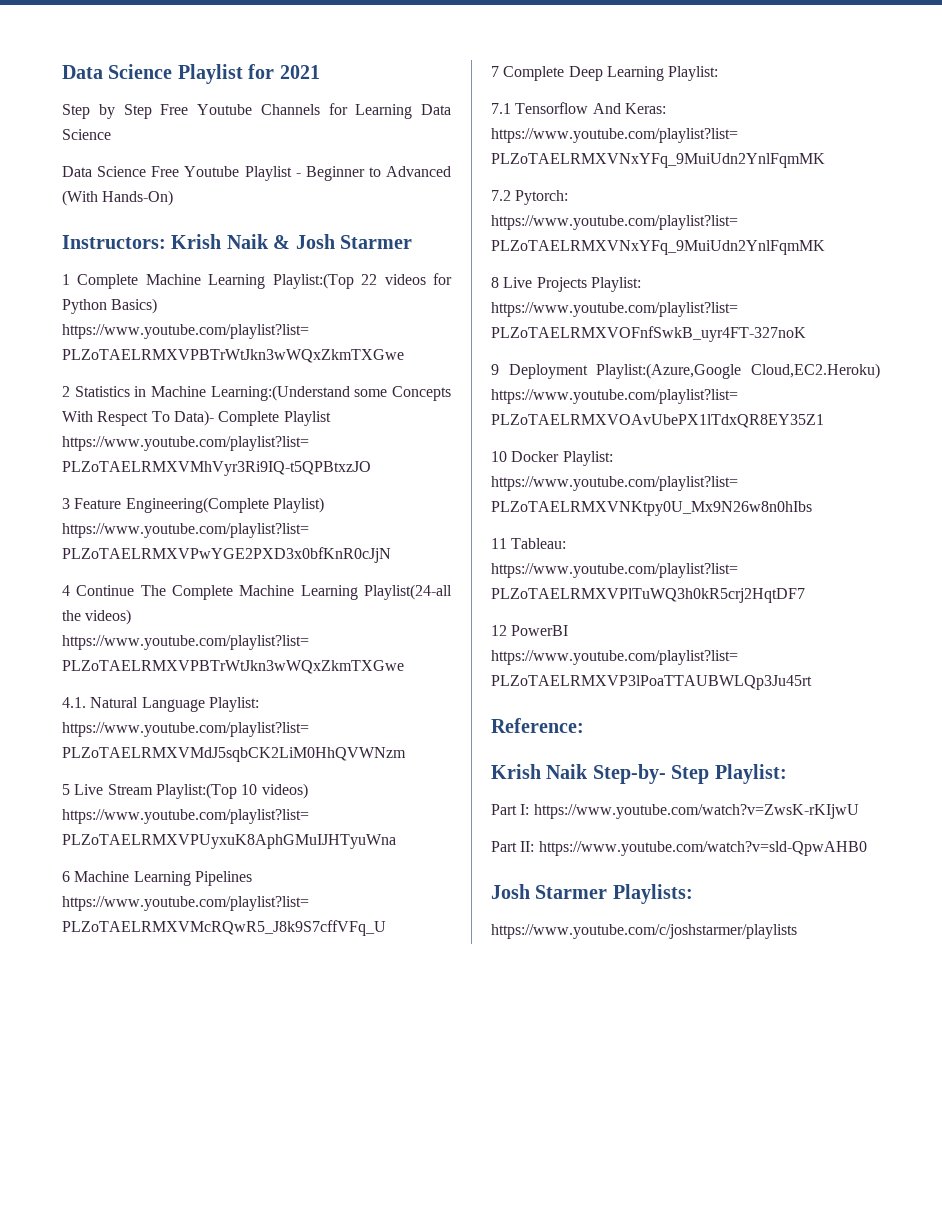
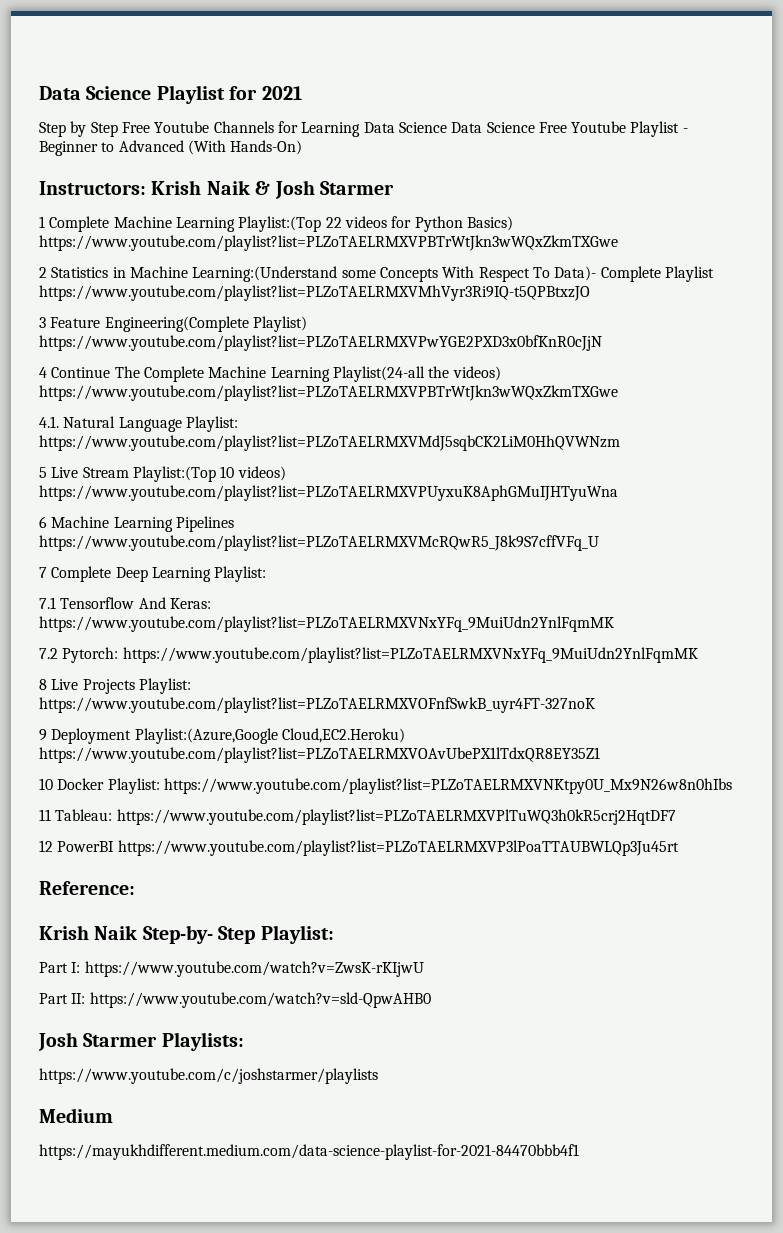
- Step by Step Free Youtube Channels for Learning Data Science
- Data Science Free Youtube Playlist - Beginner to Advanced (With Hands-On)
+ Step by Step Free Youtube Channels for Learning Data Science Data Science Free Youtube Playlist - Beginner to Advanced (With Hands-On)
+ Medium
+ https://mayukhdifferent.medium.com/data-science-playlist-for-2021-84470bbb4f1

